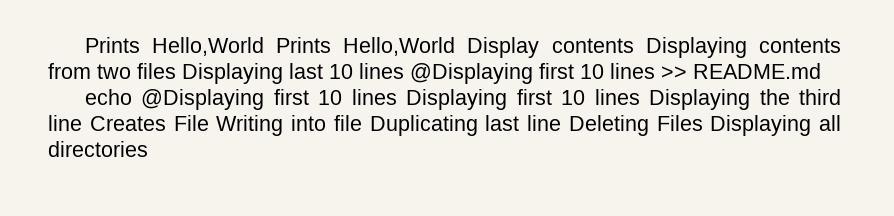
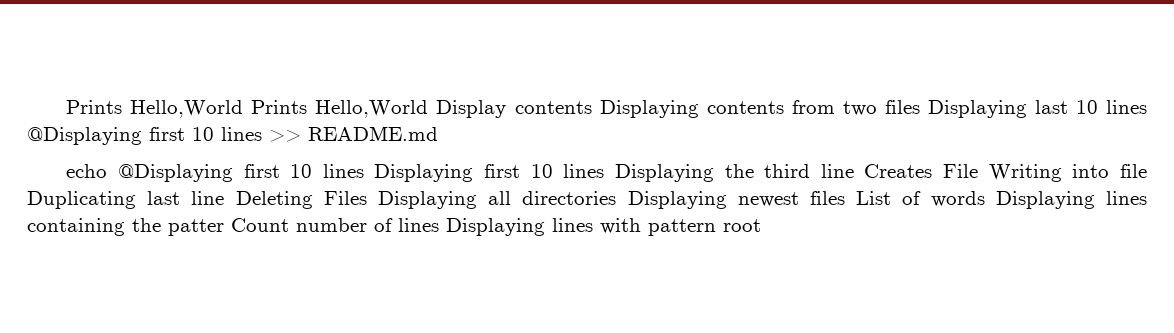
- echo @Displaying first 10 lines Displaying first 10 lines Displaying the third line Creates File Writing into file Duplicating last line Deleting Files Displaying all directories
+ echo @Displaying first 10 lines Displaying first 10 lines Displaying the third line Creates File Writing into file Duplicating last line Deleting Files Displaying all directories Displaying newest files List of words Displaying lines containing the patter Count number of lines Displaying lines with pattern root

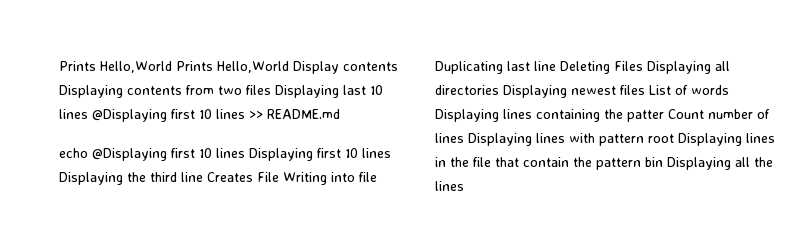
- echo @Displaying first 10 lines Displaying first 10 lines Displaying the third line Creates File Writing into file Duplicating last line Deleting Files Displaying all directories Displaying newest files List of words Displaying lines containing the patter Count number of lines Displaying lines with pattern root
+ echo @Displaying first 10 lines Displaying first 10 lines Displaying the third line Creates File Writing into file Duplicating last line Deleting Files Displaying all directories Displaying newest files List of words Displaying lines containing the patter Count number of lines Displaying lines with pattern root Displaying lines in the file that contain the pattern bin Displaying all the lines

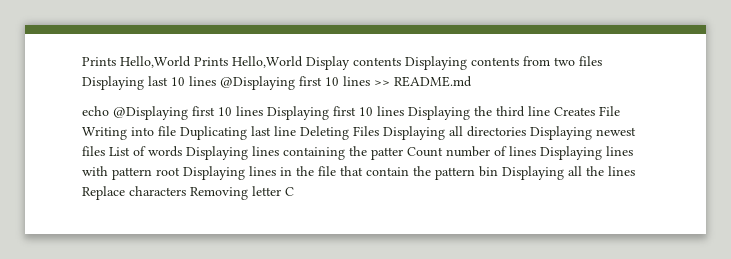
- echo @Displaying first 10 lines Displaying first 10 lines Displaying the third line Creates File Writing into file Duplicating last line Deleting Files Displaying all directories Displaying newest files List of words Displaying lines containing the patter Count number of lines Displaying lines with pattern root Displaying lines in the file that contain the pattern bin Displaying all the lines
+ echo @Displaying first 10 lines Displaying first 10 lines Displaying the third line Creates File Writing into file Duplicating last line Deleting Files Displaying all directories Displaying newest files List of words Displaying lines containing the patter Count number of lines Displaying lines with pattern root Displaying lines in the file that contain the pattern bin Displaying all the lines Replace characters Removing letter C

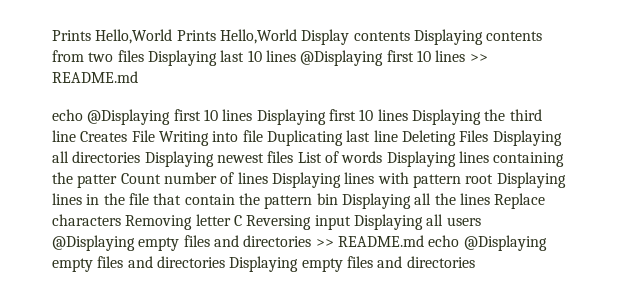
- echo @Displaying first 10 lines Displaying first 10 lines Displaying the third line Creates File Writing into file Duplicating last line Deleting Files Displaying all directories Displaying newest files List of words Displaying lines containing the patter Count number of lines Displaying lines with pattern root Displaying lines in the file that contain the pattern bin Displaying all the lines Replace characters Removing letter C
+ echo @Displaying first 10 lines Displaying first 10 lines Displaying the third line Creates File Writing into file Duplicating last line Deleting Files Displaying all directories Displaying newest files List of words Displaying lines containing the patter Count number of lines Displaying lines with pattern root Displaying lines in the file that contain the pattern bin Displaying all the lines Replace characters Removing letter C Reversing input Displaying all users @Displaying empty files and directories >> README.md echo @Displaying empty files and directories Displaying empty files and directories

